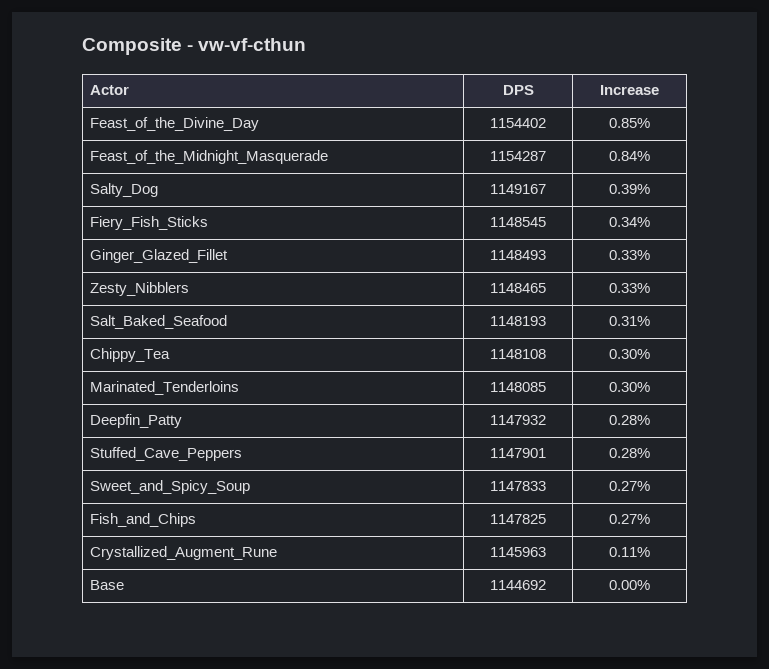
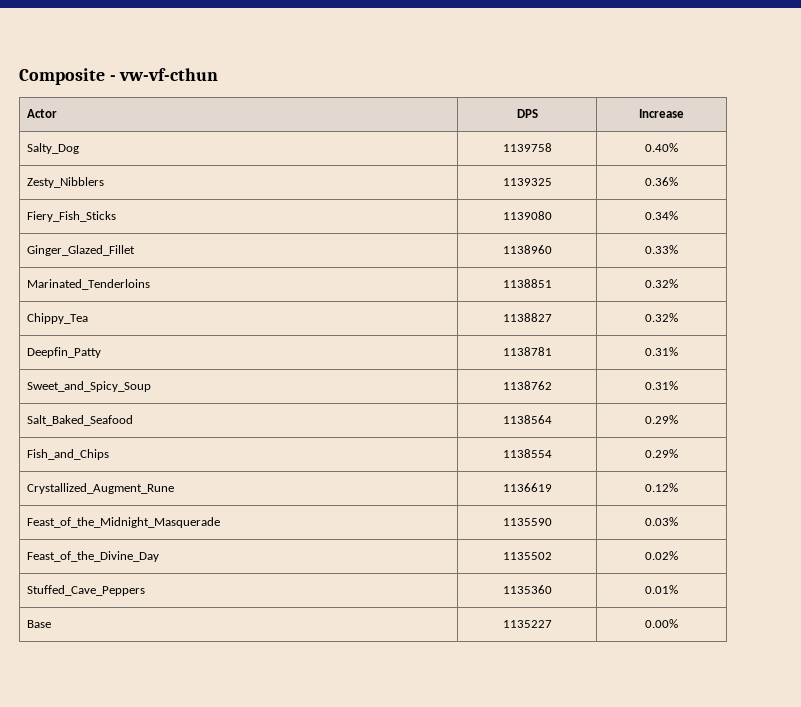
- Feast_of_the_Divine_Day | 1154402 | 0.85%
- Feast_of_the_Midnight_Masquerade | 1154287 | 0.84%
- Salty_Dog | 1149167 | 0.39%
+ Salty_Dog | 1139758 | 0.40%
+ Zesty_Nibblers | 1139325 | 0.36%
- Fiery_Fish_Sticks | 1148545 | 0.34%
+ Fiery_Fish_Sticks | 1139080 | 0.34%
- Ginger_Glazed_Fillet | 1148493 | 0.33%
- Zesty_Nibblers | 1148465 | 0.33%
- Salt_Baked_Seafood | 1148193 | 0.31%
- Chippy_Tea | 1148108 | 0.30%
- Marinated_Tenderloins | 1148085 | 0.30%
- Deepfin_Patty | 1147932 | 0.28%
- Stuffed_Cave_Peppers | 1147901 | 0.28%
- Sweet_and_Spicy_Soup | 1147833 | 0.27%
- Fish_and_Chips | 1147825 | 0.27%
- Crystallized_Augment_Rune | 1145963 | 0.11%
+ Ginger_Glazed_Fillet | 1138960 | 0.33%
+ Marinated_Tenderloins | 1138851 | 0.32%
+ Chippy_Tea | 1138827 | 0.32%
+ Deepfin_Patty | 1138781 | 0.31%
+ Sweet_and_Spicy_Soup | 1138762 | 0.31%
+ Salt_Baked_Seafood | 1138564 | 0.29%
+ Fish_and_Chips | 1138554 | 0.29%
+ Crystallized_Augment_Rune | 1136619 | 0.12%
+ Feast_of_the_Midnight_Masquerade | 1135590 | 0.03%
+ Feast_of_the_Divine_Day | 1135502 | 0.02%
+ Stuffed_Cave_Peppers | 1135360 | 0.01%
- Base | 1144692 | 0.00%
+ Base | 1135227 | 0.00%

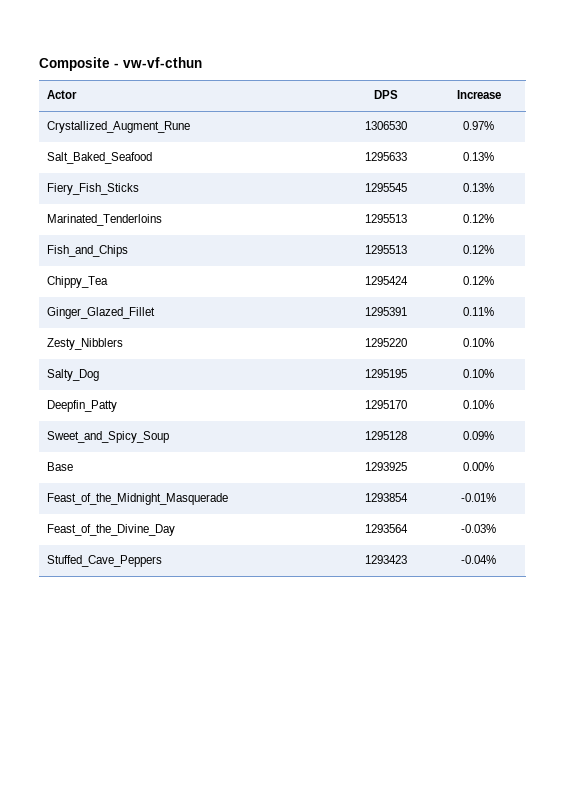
- Salty_Dog | 1139758 | 0.40%
- Zesty_Nibblers | 1139325 | 0.36%
- Fiery_Fish_Sticks | 1139080 | 0.34%
- Ginger_Glazed_Fillet | 1138960 | 0.33%
- Marinated_Tenderloins | 1138851 | 0.32%
- Chippy_Tea | 1138827 | 0.32%
+ Crystallized_Augment_Rune | 1306530 | 0.97%
+ Salt_Baked_Seafood | 1295633 | 0.13%
+ Fiery_Fish_Sticks | 1295545 | 0.13%
+ Marinated_Tenderloins | 1295513 | 0.12%
+ Fish_and_Chips | 1295513 | 0.12%
+ Chippy_Tea | 1295424 | 0.12%
+ Ginger_Glazed_Fillet | 1295391 | 0.11%
+ Zesty_Nibblers | 1295220 | 0.10%
+ Salty_Dog | 1295195 | 0.10%
- Deepfin_Patty | 1138781 | 0.31%
+ Deepfin_Patty | 1295170 | 0.10%
- Sweet_and_Spicy_Soup | 1138762 | 0.31%
- Salt_Baked_Seafood | 1138564 | 0.29%
- Fish_and_Chips | 1138554 | 0.29%
- Crystallized_Augment_Rune | 1136619 | 0.12%
+ Sweet_and_Spicy_Soup | 1295128 | 0.09%
+ Base | 1293925 | 0.00%
- Feast_of_the_Midnight_Masquerade | 1135590 | 0.03%
+ Feast_of_the_Midnight_Masquerade | 1293854 | -0.01%
- Feast_of_the_Divine_Day | 1135502 | 0.02%
+ Feast_of_the_Divine_Day | 1293564 | -0.03%
- Stuffed_Cave_Peppers | 1135360 | 0.01%
- Base | 1135227 | 0.00%
+ Stuffed_Cave_Peppers | 1293423 | -0.04%

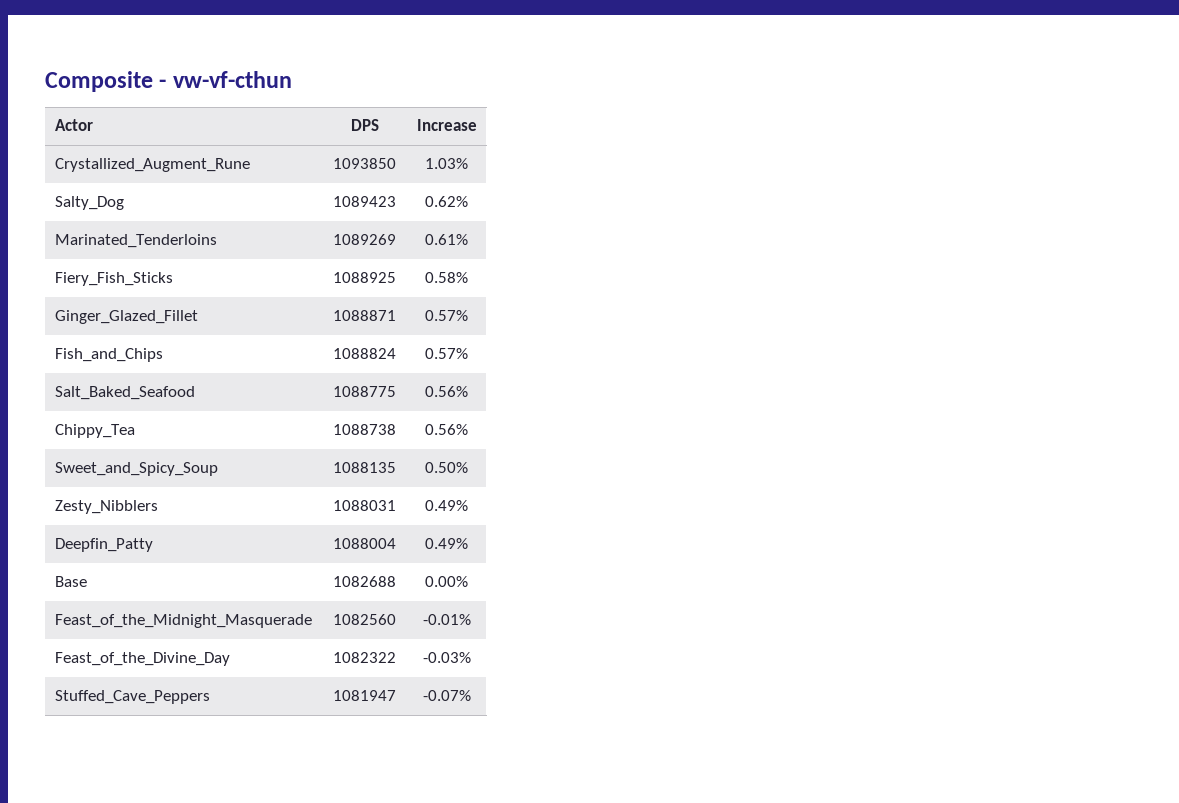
- Crystallized_Augment_Rune | 1306530 | 0.97%
- Salt_Baked_Seafood | 1295633 | 0.13%
- Fiery_Fish_Sticks | 1295545 | 0.13%
- Marinated_Tenderloins | 1295513 | 0.12%
- Fish_and_Chips | 1295513 | 0.12%
- Chippy_Tea | 1295424 | 0.12%
- Ginger_Glazed_Fillet | 1295391 | 0.11%
- Zesty_Nibblers | 1295220 | 0.10%
- Salty_Dog | 1295195 | 0.10%
- Deepfin_Patty | 1295170 | 0.10%
- Sweet_and_Spicy_Soup | 1295128 | 0.09%
+ Crystallized_Augment_Rune | 1093850 | 1.03%
+ Salty_Dog | 1089423 | 0.62%
+ Marinated_Tenderloins | 1089269 | 0.61%
+ Fiery_Fish_Sticks | 1088925 | 0.58%
+ Ginger_Glazed_Fillet | 1088871 | 0.57%
+ Fish_and_Chips | 1088824 | 0.57%
+ Salt_Baked_Seafood | 1088775 | 0.56%
+ Chippy_Tea | 1088738 | 0.56%
+ Sweet_and_Spicy_Soup | 1088135 | 0.50%
+ Zesty_Nibblers | 1088031 | 0.49%
+ Deepfin_Patty | 1088004 | 0.49%
- Base | 1293925 | 0.00%
+ Base | 1082688 | 0.00%
- Feast_of_the_Midnight_Masquerade | 1293854 | -0.01%
+ Feast_of_the_Midnight_Masquerade | 1082560 | -0.01%
- Feast_of_the_Divine_Day | 1293564 | -0.03%
+ Feast_of_the_Divine_Day | 1082322 | -0.03%
- Stuffed_Cave_Peppers | 1293423 | -0.04%
+ Stuffed_Cave_Peppers | 1081947 | -0.07%

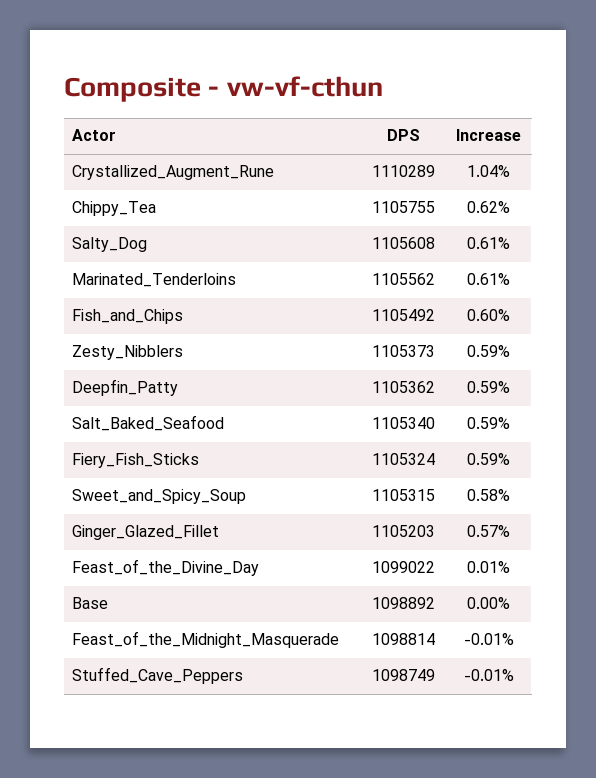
- Crystallized_Augment_Rune | 1093850 | 1.03%
+ Crystallized_Augment_Rune | 1110289 | 1.04%
+ Chippy_Tea | 1105755 | 0.62%
- Salty_Dog | 1089423 | 0.62%
+ Salty_Dog | 1105608 | 0.61%
- Marinated_Tenderloins | 1089269 | 0.61%
- Fiery_Fish_Sticks | 1088925 | 0.58%
+ Marinated_Tenderloins | 1105562 | 0.61%
+ Fish_and_Chips | 1105492 | 0.60%
+ Zesty_Nibblers | 1105373 | 0.59%
+ Deepfin_Patty | 1105362 | 0.59%
+ Salt_Baked_Seafood | 1105340 | 0.59%
+ Fiery_Fish_Sticks | 1105324 | 0.59%
+ Sweet_and_Spicy_Soup | 1105315 | 0.58%
- Ginger_Glazed_Fillet | 1088871 | 0.57%
- Fish_and_Chips | 1088824 | 0.57%
- Salt_Baked_Seafood | 1088775 | 0.56%
- Chippy_Tea | 1088738 | 0.56%
- Sweet_and_Spicy_Soup | 1088135 | 0.50%
- Zesty_Nibblers | 1088031 | 0.49%
- Deepfin_Patty | 1088004 | 0.49%
+ Ginger_Glazed_Fillet | 1105203 | 0.57%
+ Feast_of_the_Divine_Day | 1099022 | 0.01%
- Base | 1082688 | 0.00%
+ Base | 1098892 | 0.00%
- Feast_of_the_Midnight_Masquerade | 1082560 | -0.01%
- Feast_of_the_Divine_Day | 1082322 | -0.03%
+ Feast_of_the_Midnight_Masquerade | 1098814 | -0.01%
- Stuffed_Cave_Peppers | 1081947 | -0.07%
+ Stuffed_Cave_Peppers | 1098749 | -0.01%

